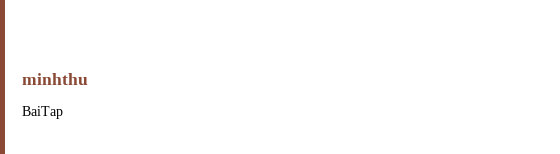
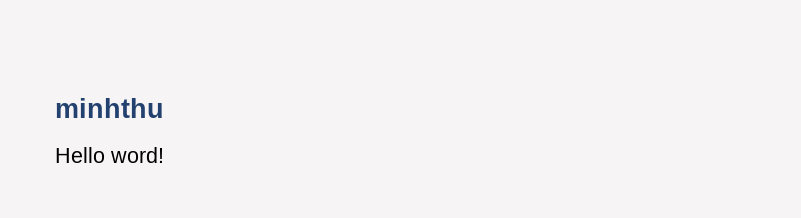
- BaiTap
+ Hello word!

